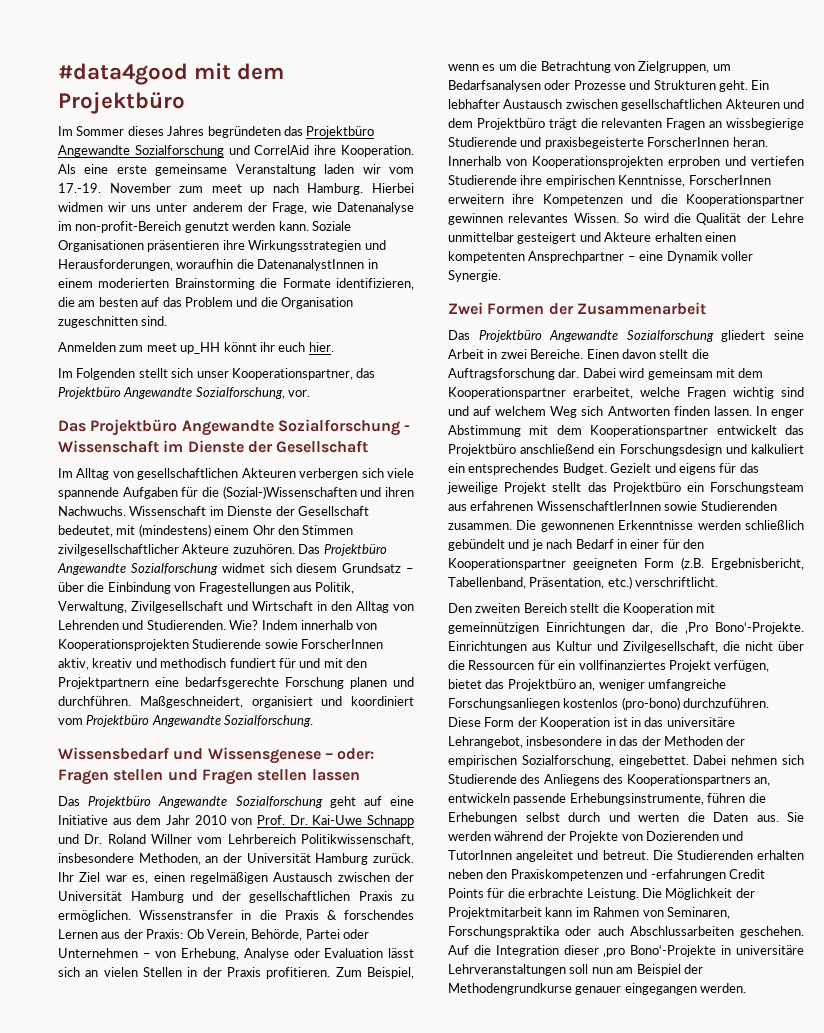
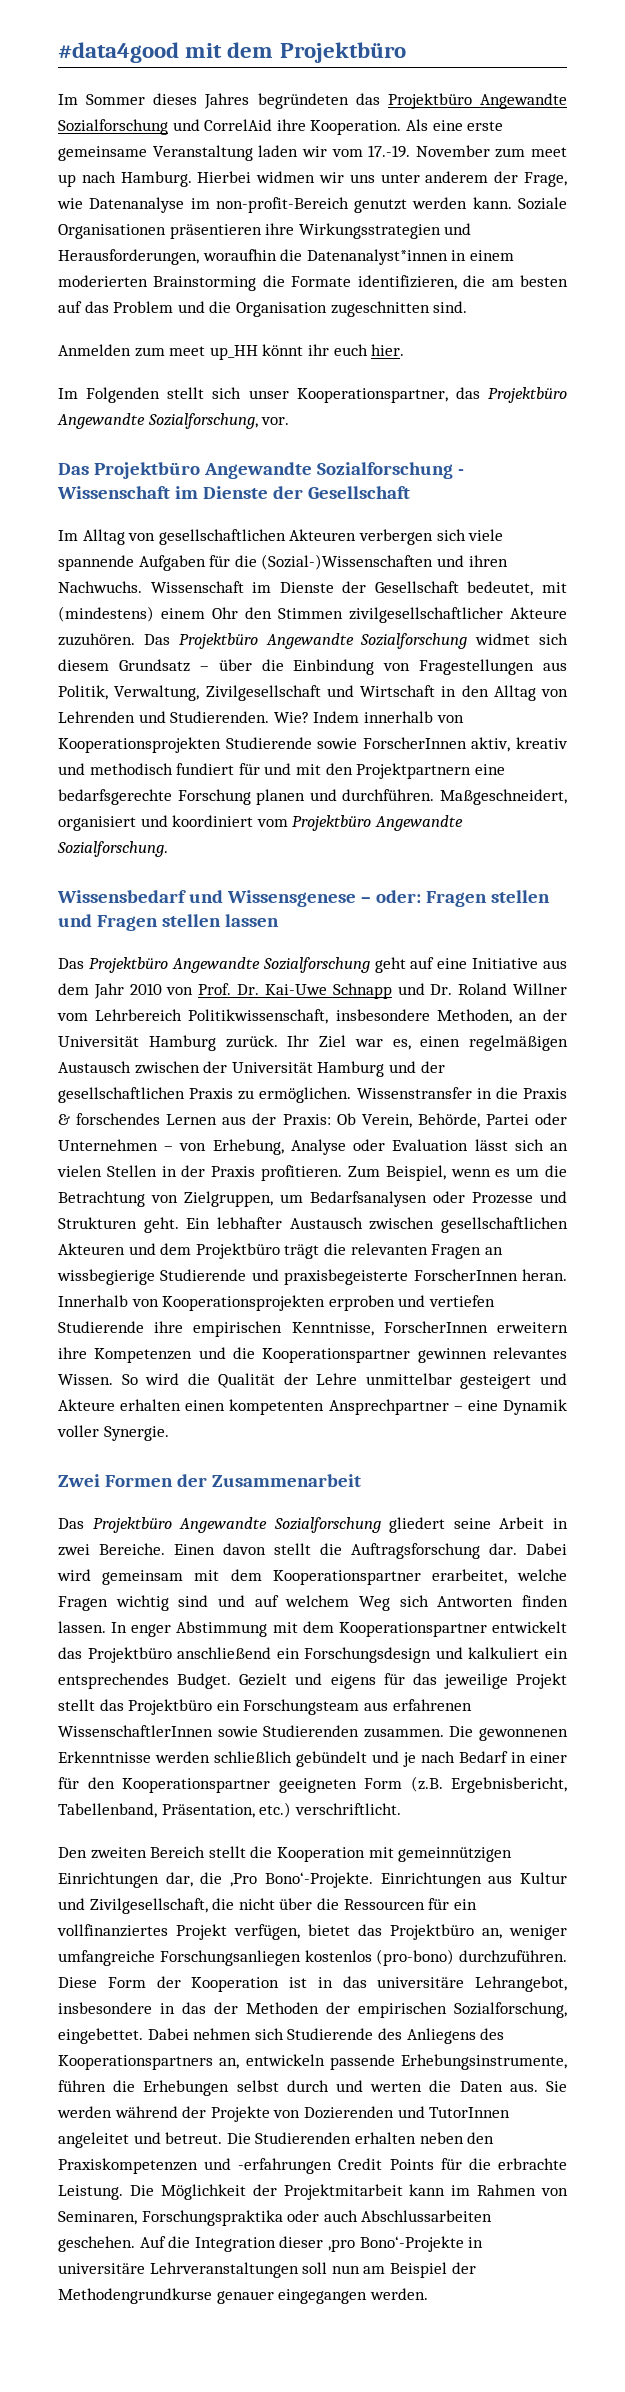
- Soziale Organisationen präsentieren ihre Wirkungsstrategien und Herausforderungen, woraufhin die DatenanalystInnen in einem moderierten Brainstorming die Formate identifizieren, die am besten auf das Problem und die Organisation zugeschnitten sind.
+ Soziale Organisationen präsentieren ihre Wirkungsstrategien und Herausforderungen, woraufhin die Datenanalyst*innen in einem moderierten Brainstorming die Formate identifizieren, die am besten auf das Problem und die Organisation zugeschnitten sind.

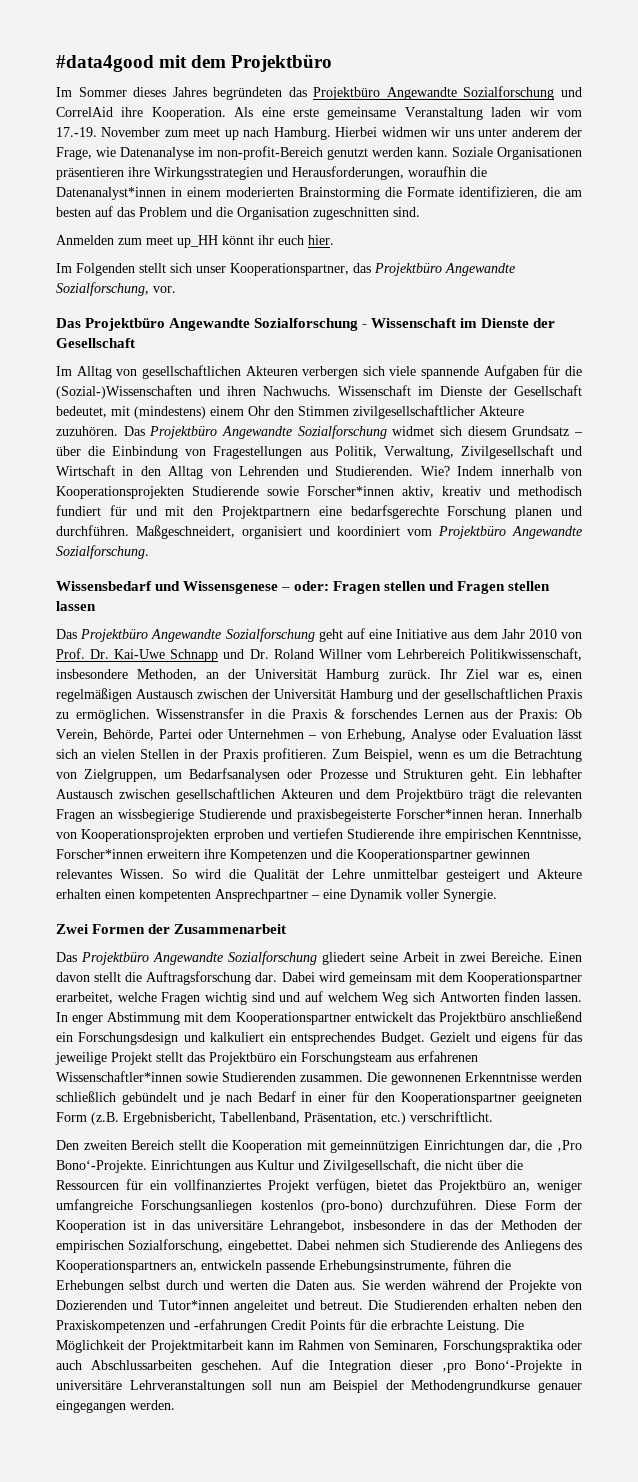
- Indem innerhalb von Kooperationsprojekten Studierende sowie ForscherInnen aktiv, kreativ und methodisch fundiert für und mit den Projektpartnern eine bedarfsgerechte Forschung planen und durchführen.
+ Indem innerhalb von Kooperationsprojekten Studierende sowie Forscher*innen aktiv, kreativ und methodisch fundiert für und mit den Projektpartnern eine bedarfsgerechte Forschung planen und durchführen.
- Ein lebhafter Austausch zwischen gesellschaftlichen Akteuren und dem Projektbüro trägt die relevanten Fragen an wissbegierige Studierende und praxisbegeisterte ForscherInnen heran.
+ Ein lebhafter Austausch zwischen gesellschaftlichen Akteuren und dem Projektbüro trägt die relevanten Fragen an wissbegierige Studierende und praxisbegeisterte Forscher*innen heran.
- Innerhalb von Kooperationsprojekten erproben und vertiefen Studierende ihre empirischen Kenntnisse, ForscherInnen erweitern ihre Kompetenzen und die Kooperationspartner gewinnen relevantes Wissen.
+ Innerhalb von Kooperationsprojekten erproben und vertiefen Studierende ihre empirischen Kenntnisse, Forscher*innen erweitern ihre Kompetenzen und die Kooperationspartner gewinnen relevantes Wissen.
- Gezielt und eigens für das jeweilige Projekt stellt das Projektbüro ein Forschungsteam aus erfahrenen WissenschaftlerInnen sowie Studierenden zusammen.
+ Gezielt und eigens für das jeweilige Projekt stellt das Projektbüro ein Forschungsteam aus erfahrenen Wissenschaftler*innen sowie Studierenden zusammen.
- Sie werden während der Projekte von Dozierenden und TutorInnen angeleitet und betreut.
+ Sie werden während der Projekte von Dozierenden und Tutor*innen angeleitet und betreut.

